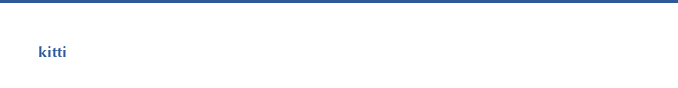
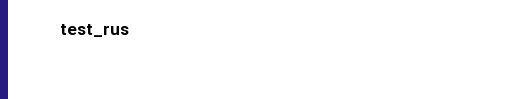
- kitti
+ test_rus

